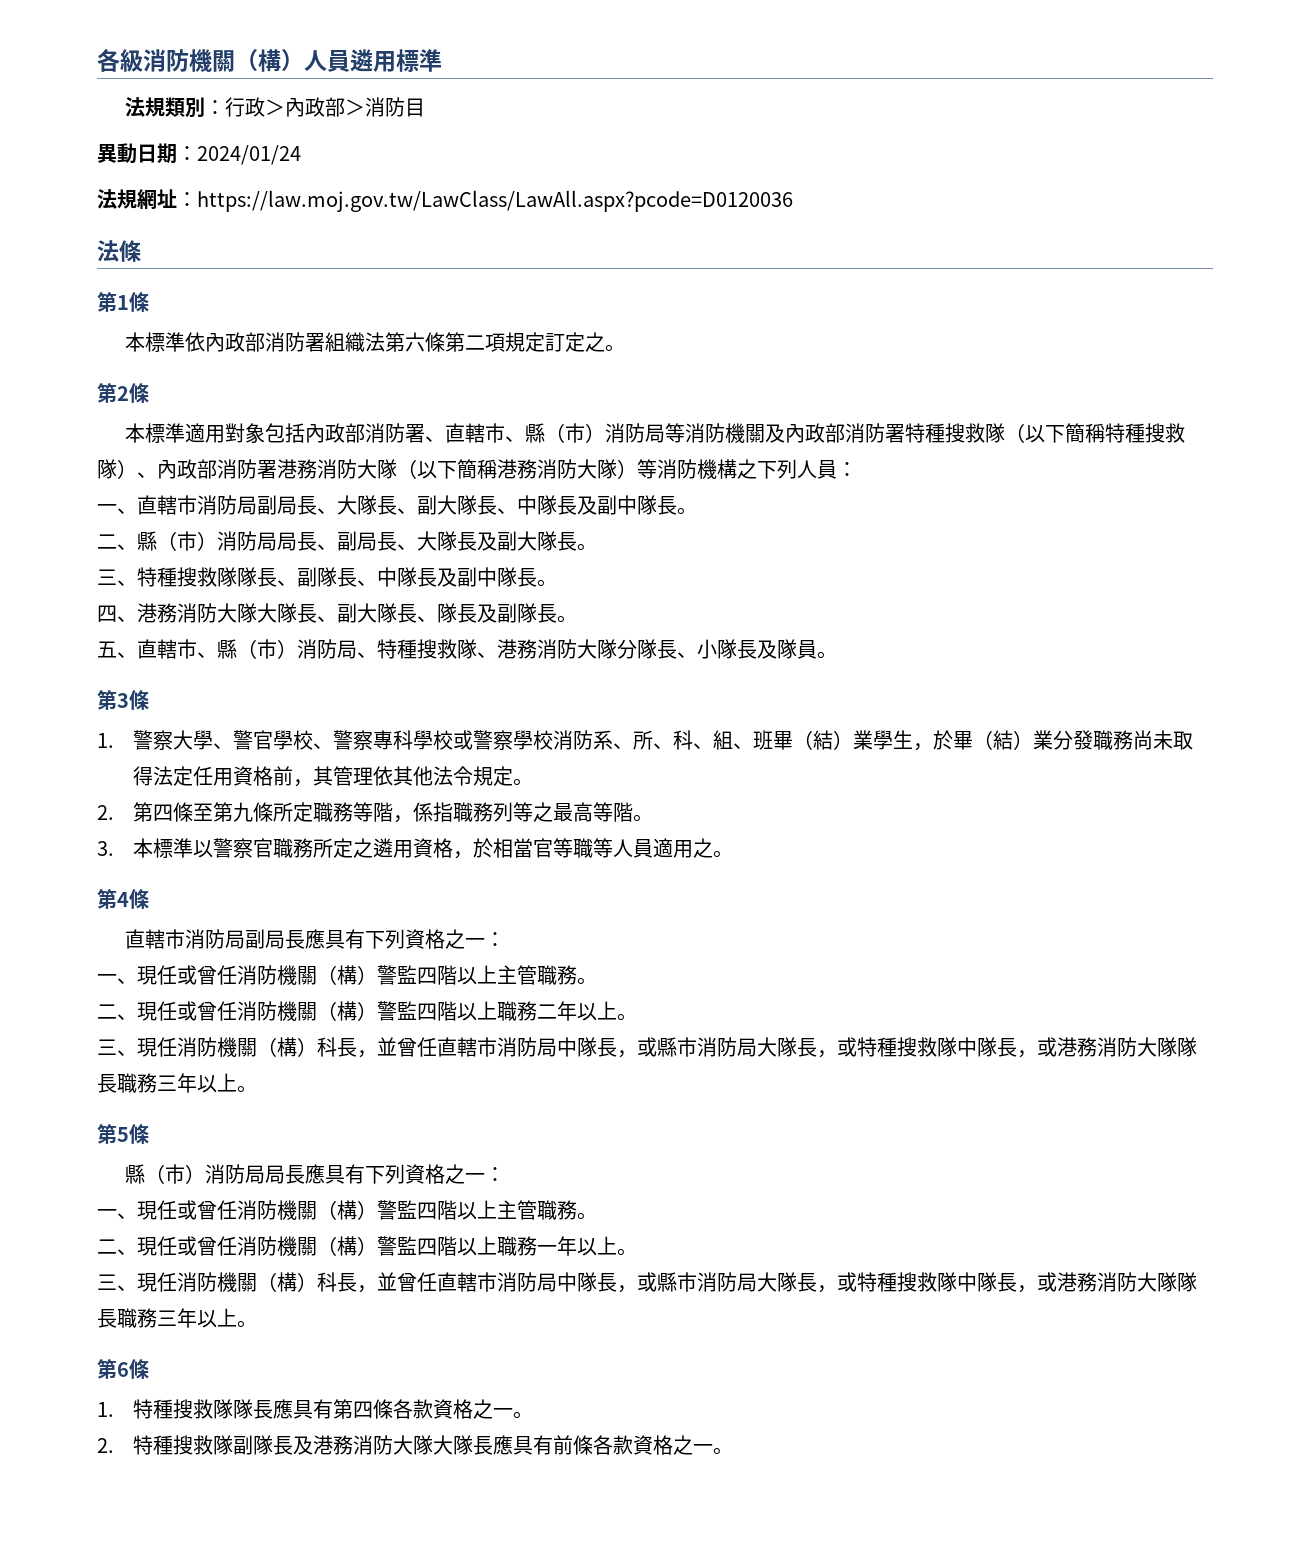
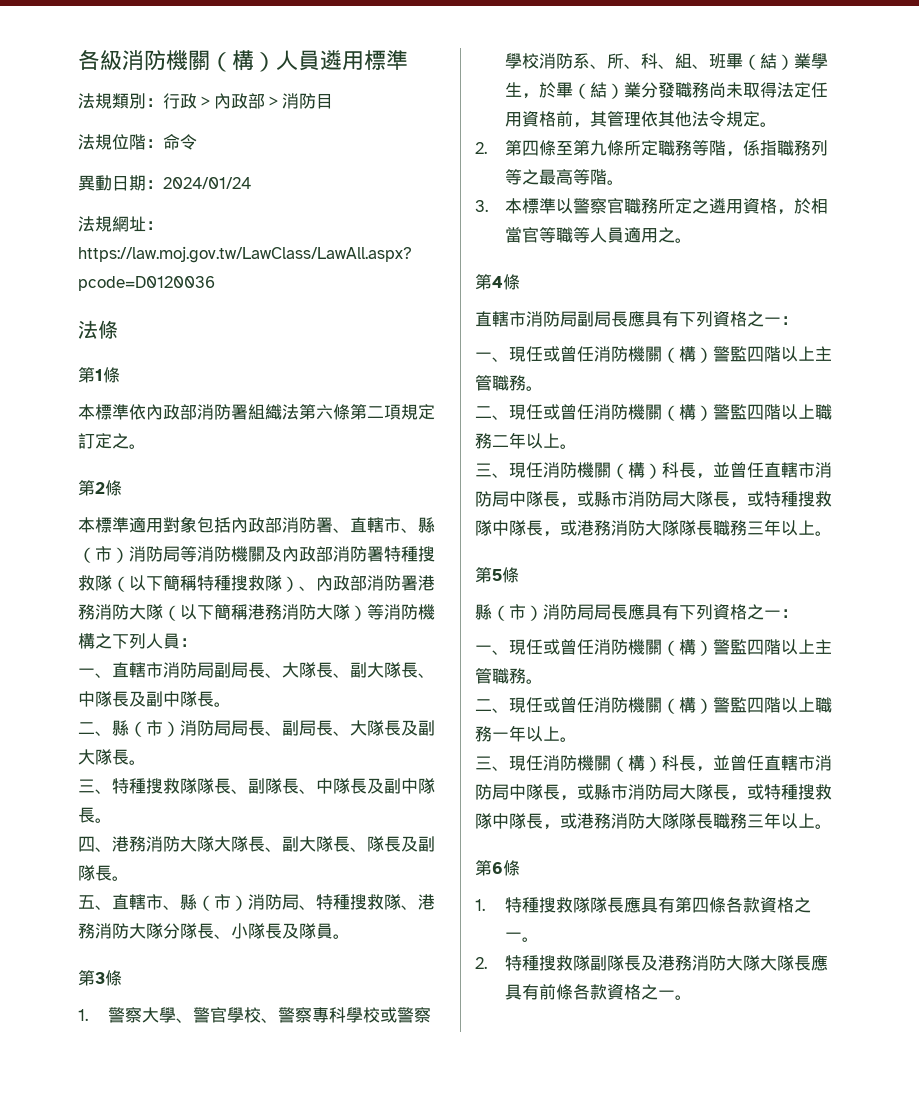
+ 法規位階：命令

